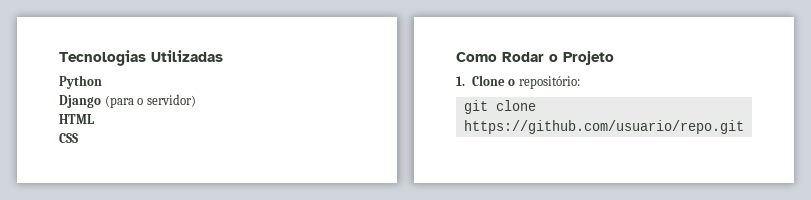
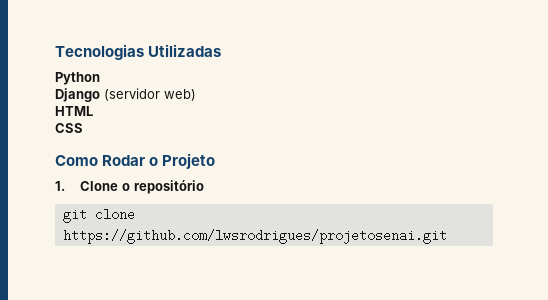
- Django (para o servidor)
+ Django (servidor web)
- 1. Clone o repositório:
+ 1. Clone o repositório
- git clone https://github.com/usuario/repo.git
+ git clone https://github.com/lwsrodrigues/projetosenai.git

